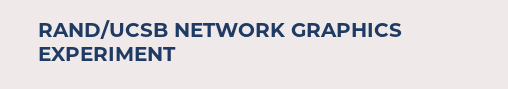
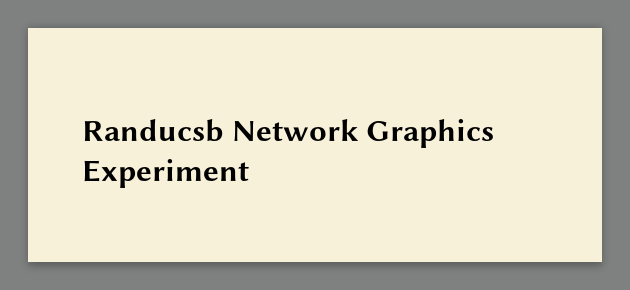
- RAND/UCSB NETWORK GRAPHICS EXPERIMENT
+ Randucsb Network Graphics Experiment

